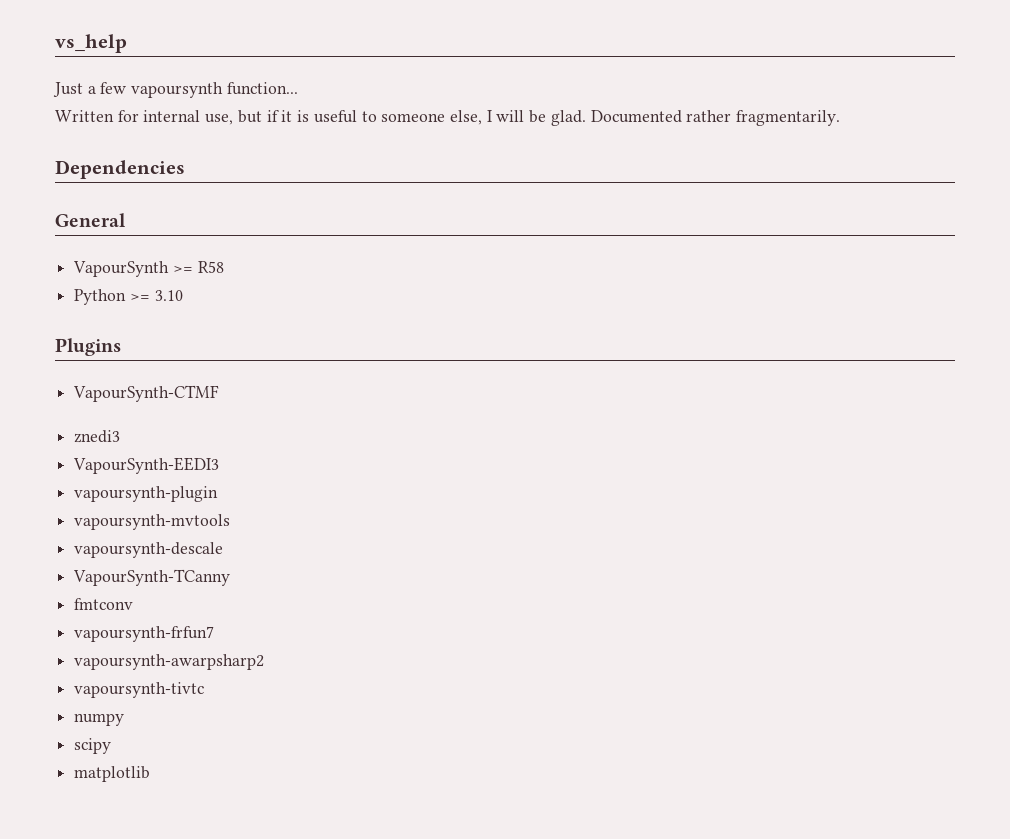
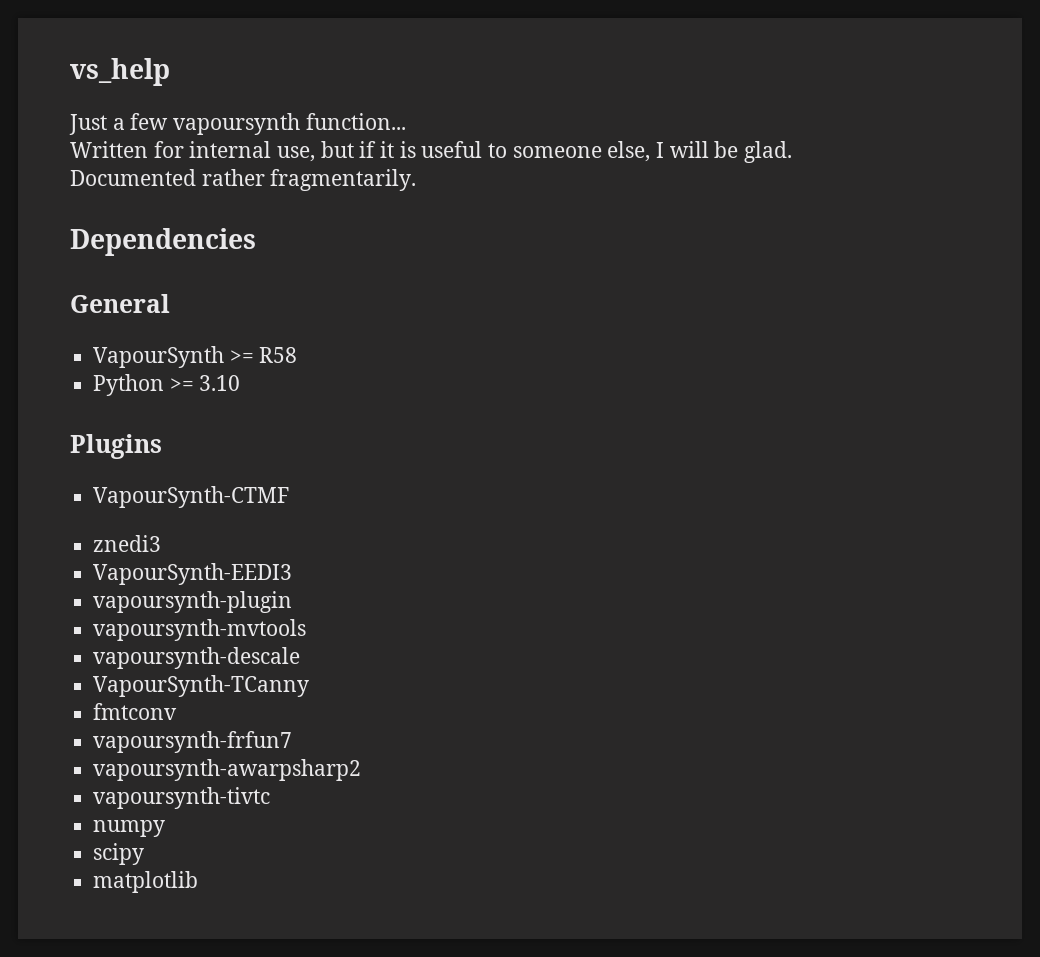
- Written for internal use, but if it is useful to someone else, I will be glad. Documented rather fragmentarily.
+ Written for internal use, but if it is useful to someone else, I will be glad.
+ Documented rather fragmentarily.

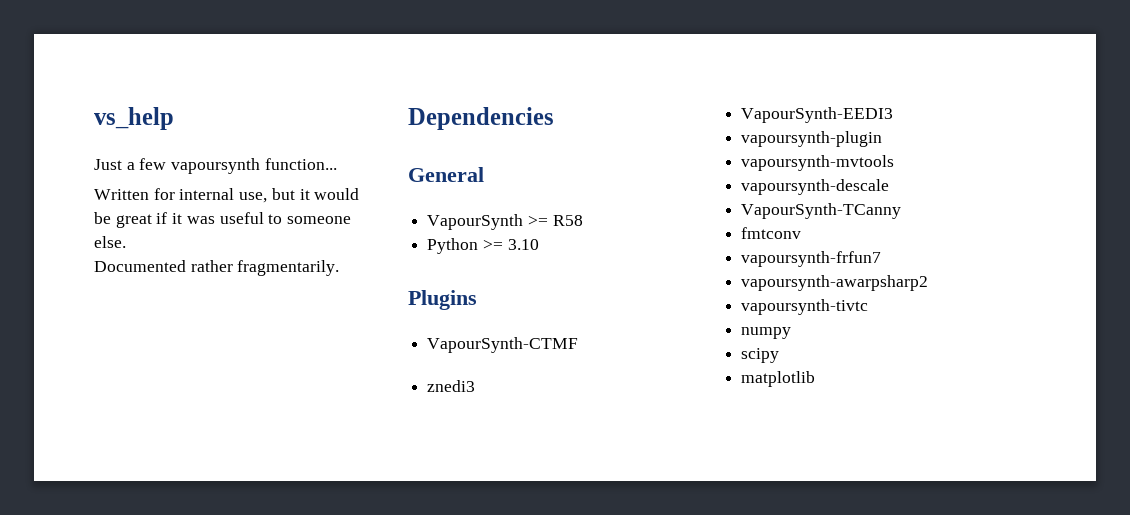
- Written for internal use, but if it is useful to someone else, I will be glad.
+ Written for internal use, but it would be great if it was useful to someone else.

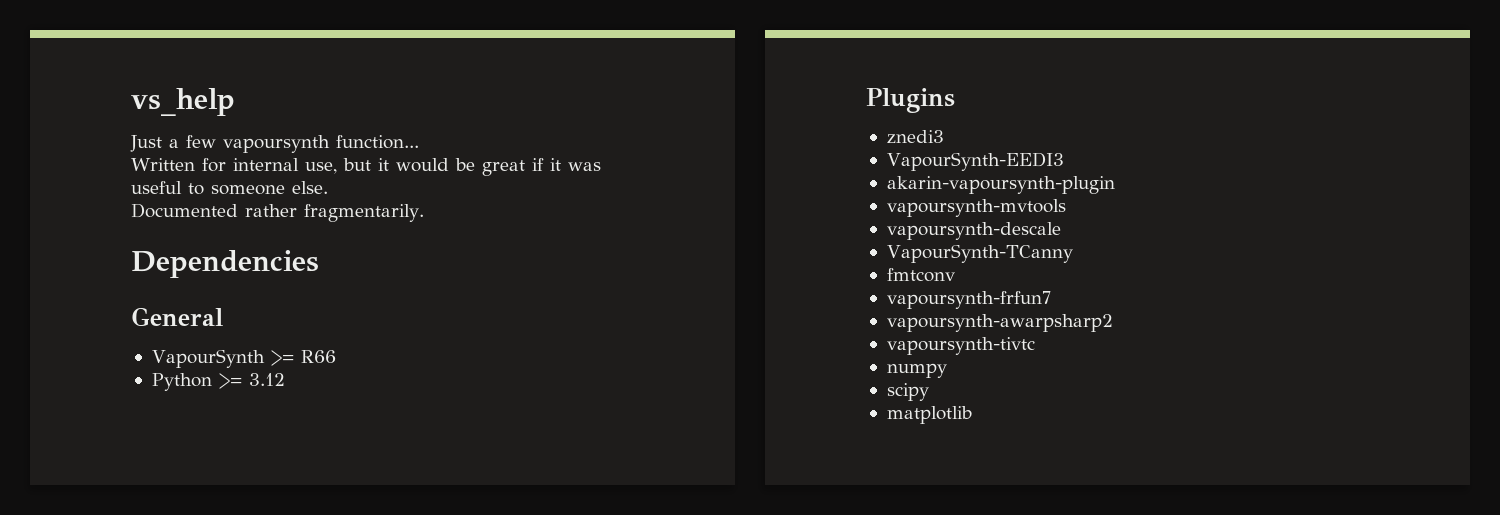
- VapourSynth >= R58
+ VapourSynth >= R66
- Python >= 3.10
+ Python >= 3.12
- VapourSynth-CTMF
- vapoursynth-plugin
+ akarin-vapoursynth-plugin

